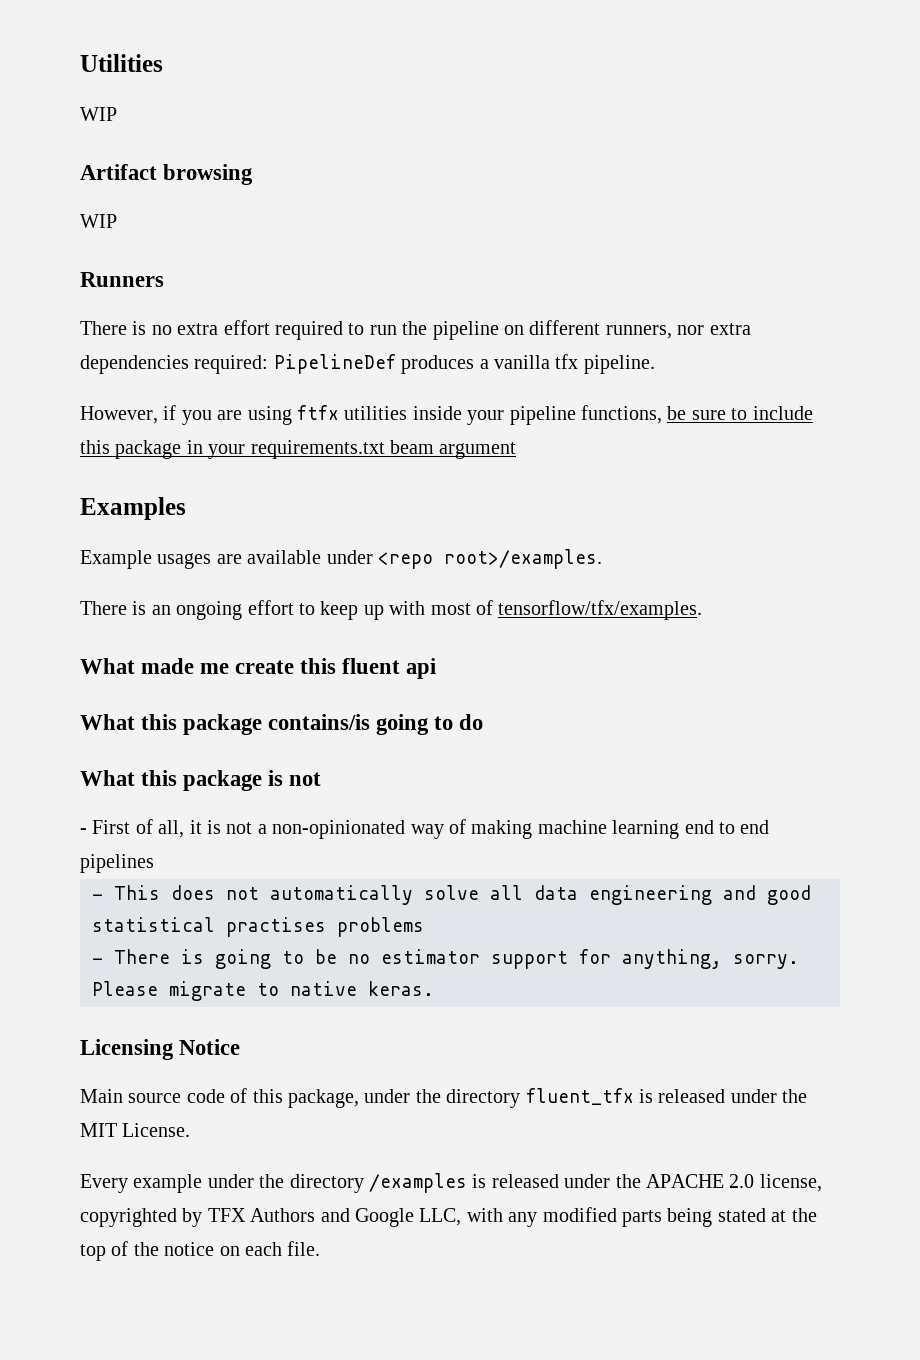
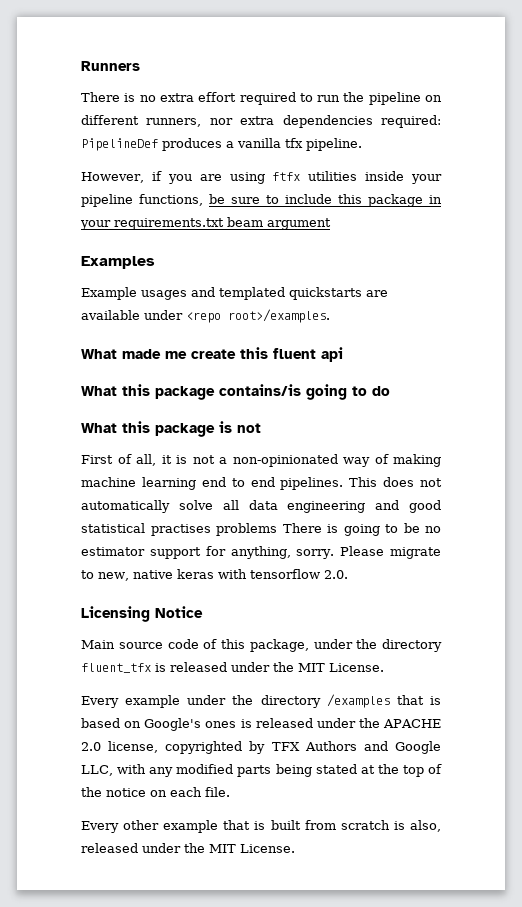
- Utilities
- WIP
- Artifact browsing
- WIP
- Example usages are available under <repo root>/examples.
+ Example usages and templated quickstarts are available under <repo root>/examples.
- There is an ongoing effort to keep up with most of tensorflow/tfx/examples.
- - First of all, it is not a non-opinionated way of making machine learning end to end pipelines
- - This does not automatically solve all data engineering and good statistical practises problems
- - There is going to be no estimator support for anything, sorry.
+ First of all, it is not a non-opinionated way of making machine learning end to end pipelines. This does not automatically solve all data engineering and good statistical practises problems There is going to be no estimator support for anything, sorry.
- Please migrate to native keras.
+ Please migrate to new, native keras with tensorflow 2.0.
- Every example under the directory /examples is released under the APACHE 2.0 license, copyrighted by TFX Authors and Google LLC, with any modified parts being stated at the top of the notice on each file.
+ Every example under the directory /examples that is based on Google's ones is released under the APACHE 2.0 license, copyrighted by TFX Authors and Google LLC, with any modified parts being stated at the top of the notice on each file.
+ Every other example that is built from scratch is also, released under the MIT License.

